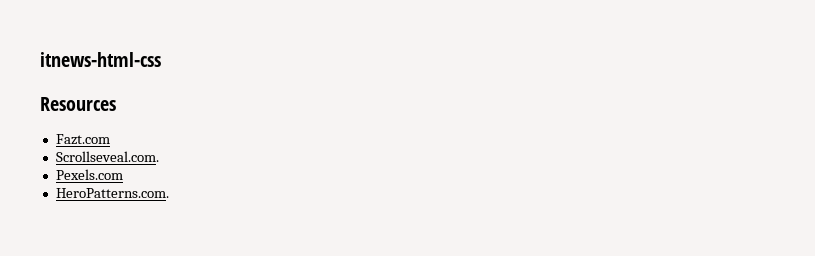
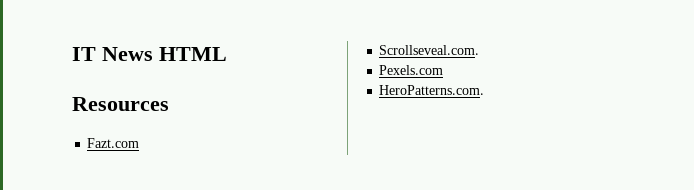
- itnews-html-css
+ IT News HTML

